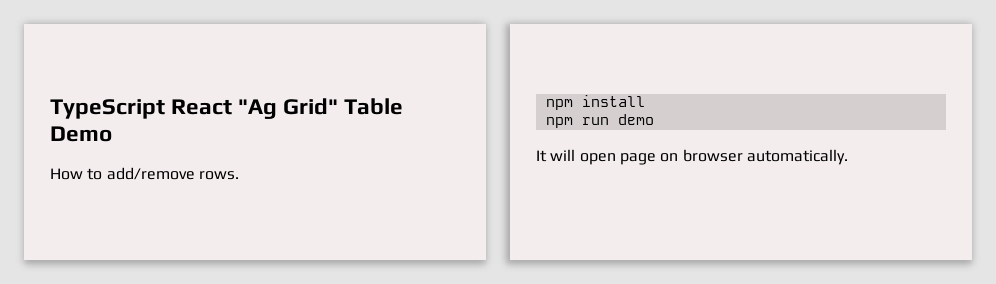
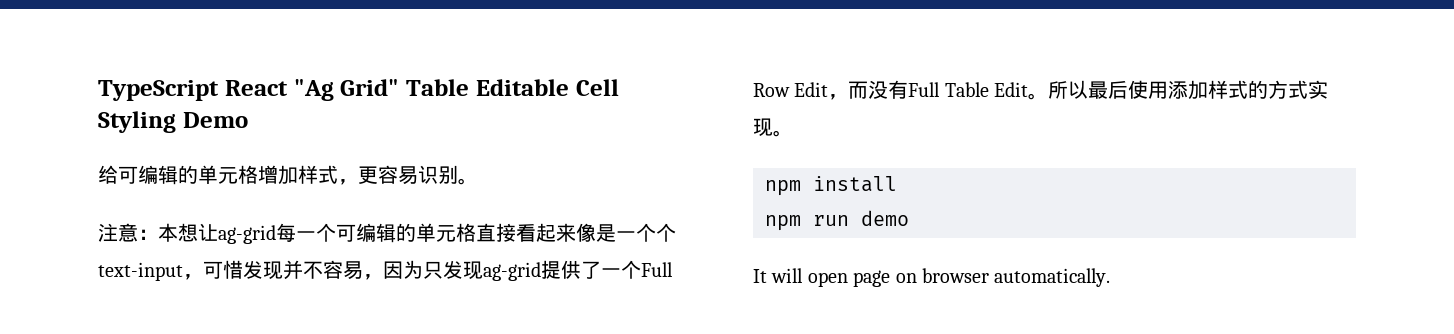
- TypeScript React "Ag Grid" Table Demo
- How to add/remove rows.
+ TypeScript React "Ag Grid" Table Editable Cell Styling Demo
+ 给可编辑的单元格增加样式，更容易识别。
+ 注意：本想让ag-grid每一个可编辑的单元格直接看起来像是一个个text-input，可惜发现并不容易，因为只发现ag-grid提供了一个Full Row Edit，而没有Full Table Edit。所以最后使用添加样式的方式实现。

